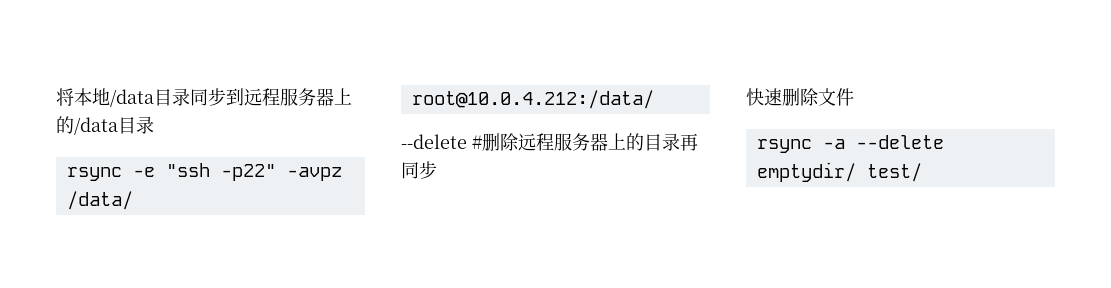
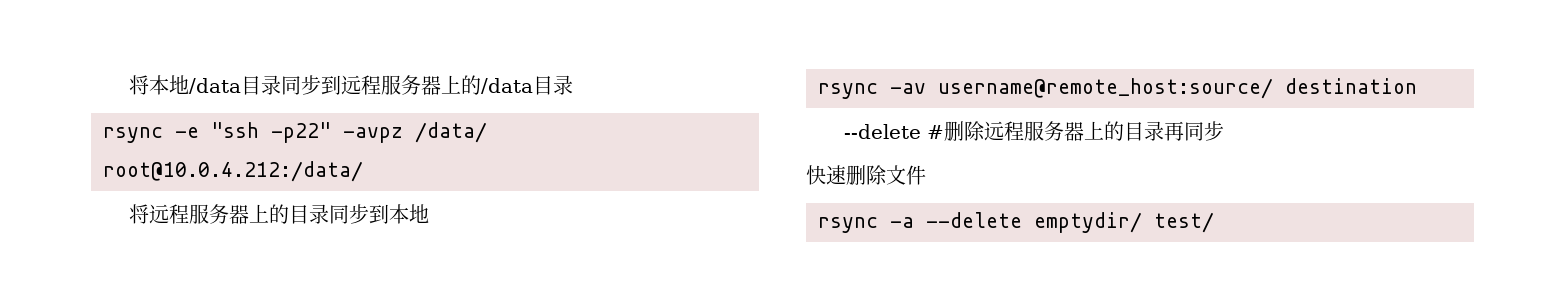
+ 将远程服务器上的目录同步到本地
+ rsync -av username@remote_host:source/ destination

